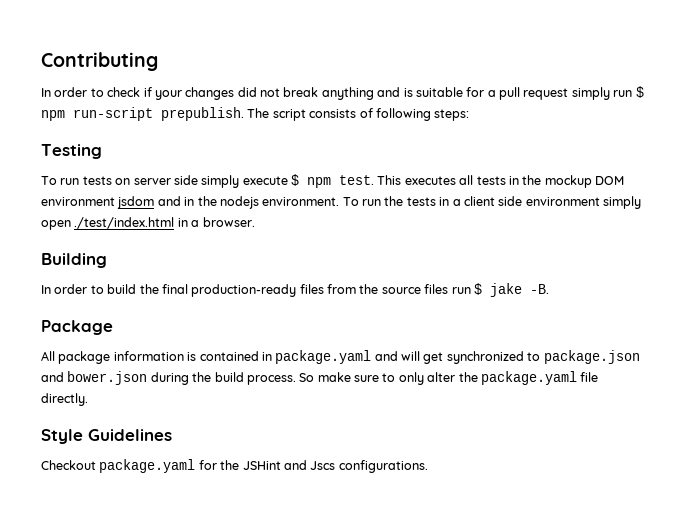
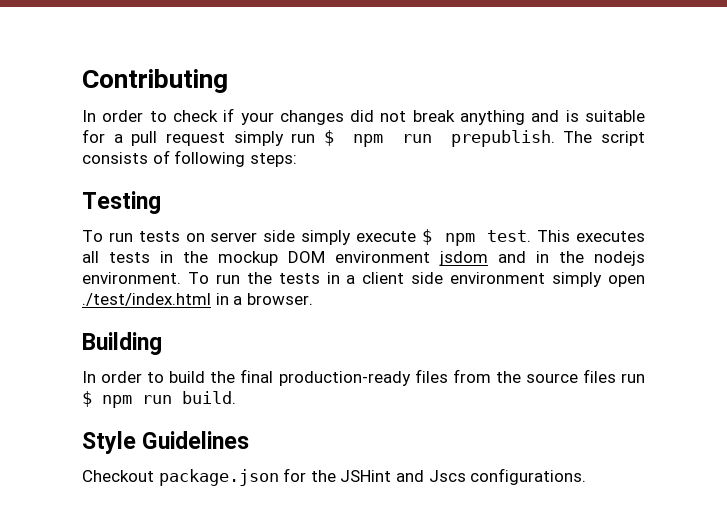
- In order to check if your changes did not break anything and is suitable for a pull request simply run $ npm run-script prepublish.
+ In order to check if your changes did not break anything and is suitable for a pull request simply run $ npm run prepublish.
- In order to build the final production-ready files from the source files run $ jake -B.
- Package
- All package information is contained in package.yaml and will get synchronized to package.json and bower.json during the build process. So make sure to only alter the package.yaml file directly.
+ In order to build the final production-ready files from the source files run $ npm run build.
- Checkout package.yaml for the JSHint and Jscs configurations.
+ Checkout package.json for the JSHint and Jscs configurations.

